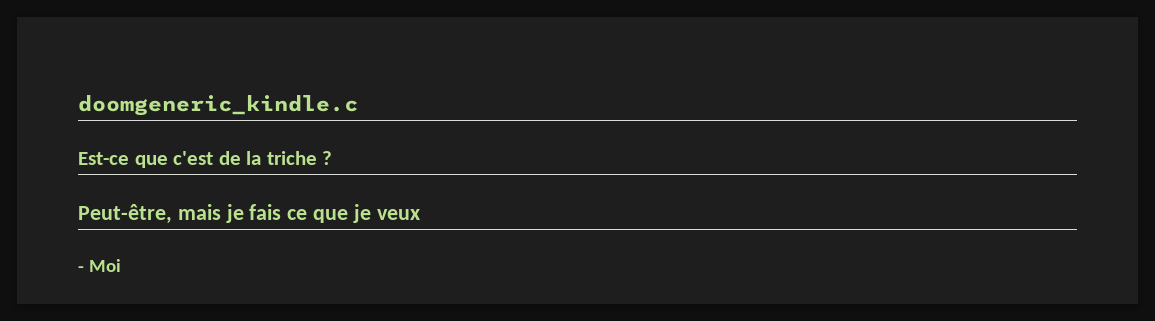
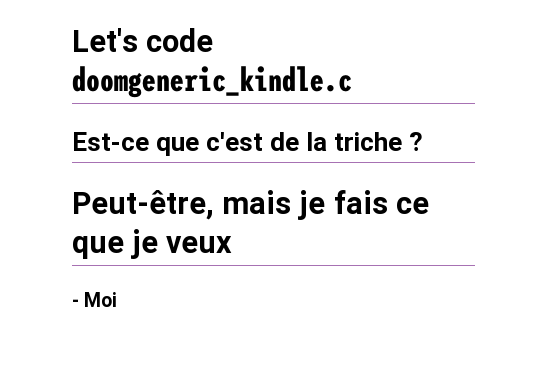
- doomgeneric_kindle.c
+ Let's code doomgeneric_kindle.c

